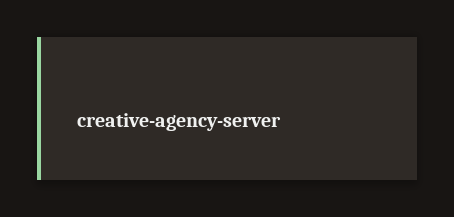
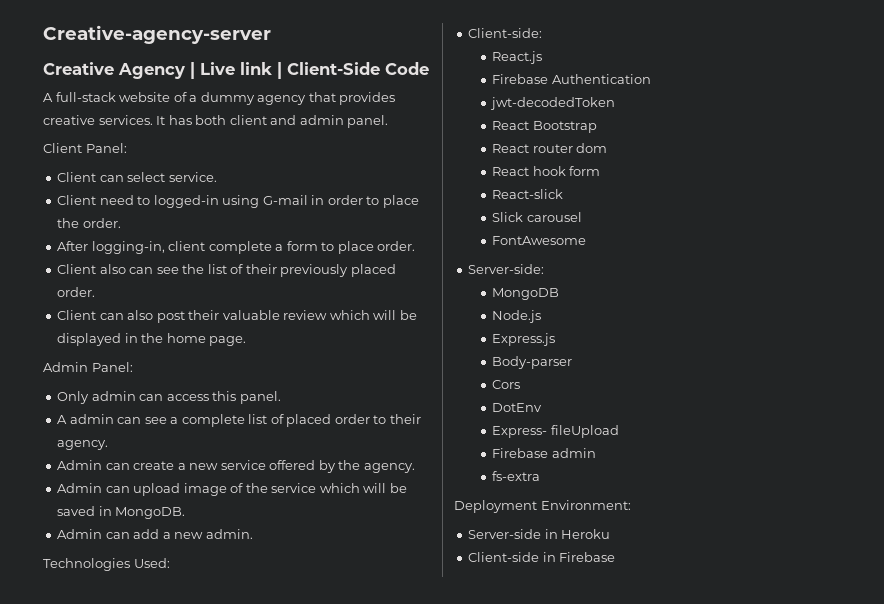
- creative-agency-server
+ Creative-agency-server
+ Creative Agency | Live link | Client-Side Code
+ A full-stack website of a dummy agency that provides creative services. It has both client and admin panel.
+ Client Panel:
+ Client can select service.
+ Client need to logged-in using G-mail in order to place the order.
+ After logging-in, client complete a form to place order.
+ Client also can see the list of their previously placed order.
+ Client can also post their valuable review which will be displayed in the home page.
+ Admin Panel:
+ Only admin can access this panel.
+ A admin can see a complete list of placed order to their agency.
+ Admin can create a new service offered by the agency.
+ Admin can upload image of the service which will be saved in MongoDB.
+ Admin can add a new admin.
+ Technologies Used:
+ Client-side:
+ React.js
+ Firebase Authentication
+ jwt-decodedToken
+ React Bootstrap
+ React router dom
+ React hook form
+ React-slick
+ Slick carousel
+ FontAwesome
+ Server-side:
+ MongoDB
+ Node.js
+ Express.js
+ Body-parser
+ Cors
+ DotEnv
+ Express- fileUpload
+ Firebase admin
+ fs-extra
+ Deployment Environment:
+ Server-side in Heroku
+ Client-side in Firebase

